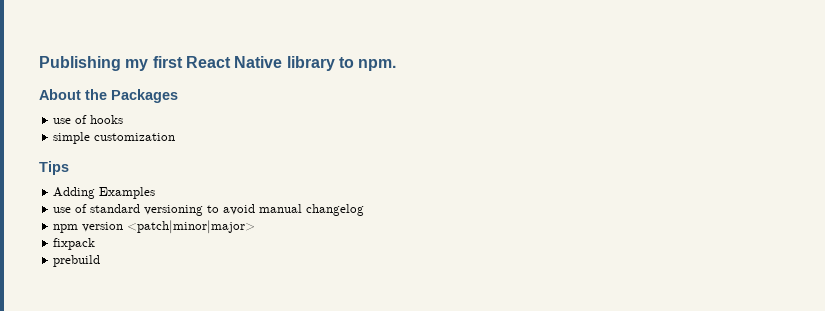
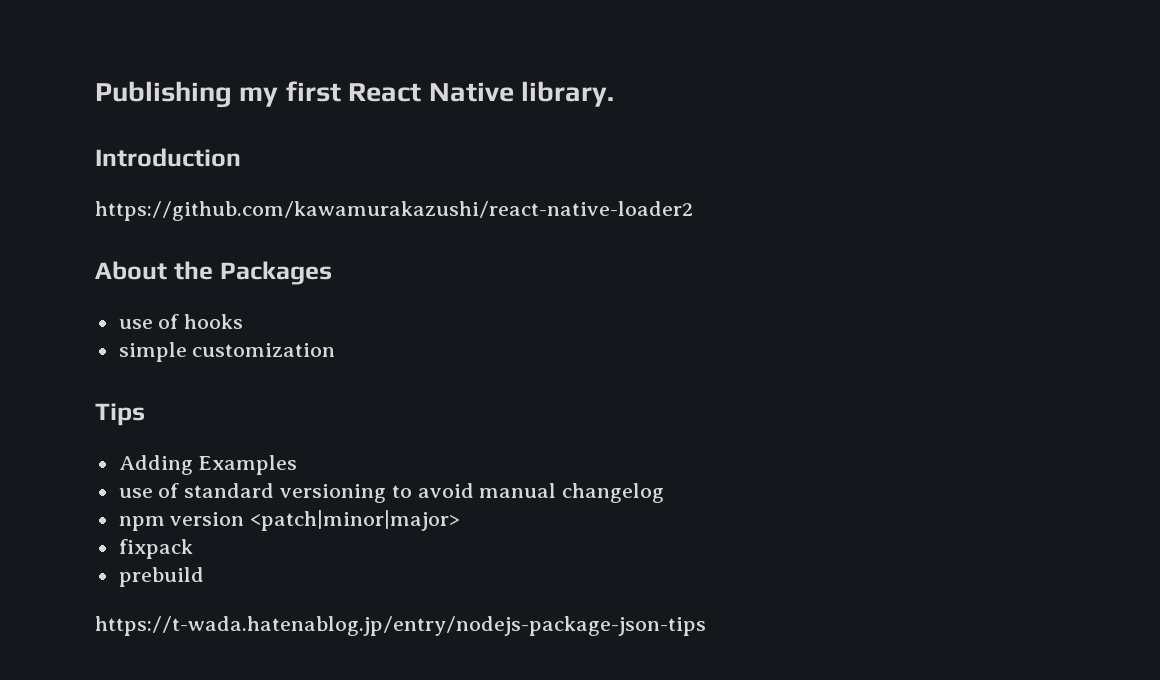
- Publishing my first React Native library to npm.
+ Publishing my first React Native library.
+ Introduction
+ https://github.com/kawamurakazushi/react-native-loader2
+ https://t-wada.hatenablog.jp/entry/nodejs-package-json-tips

